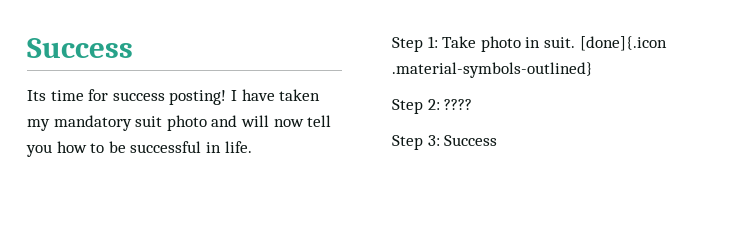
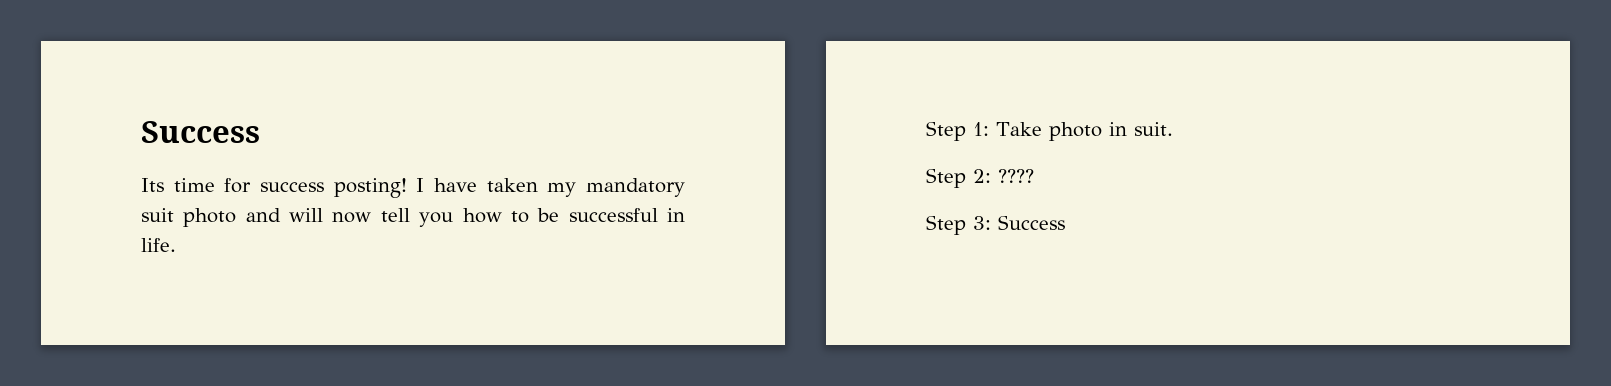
- [done]{.icon .material-symbols-outlined}

